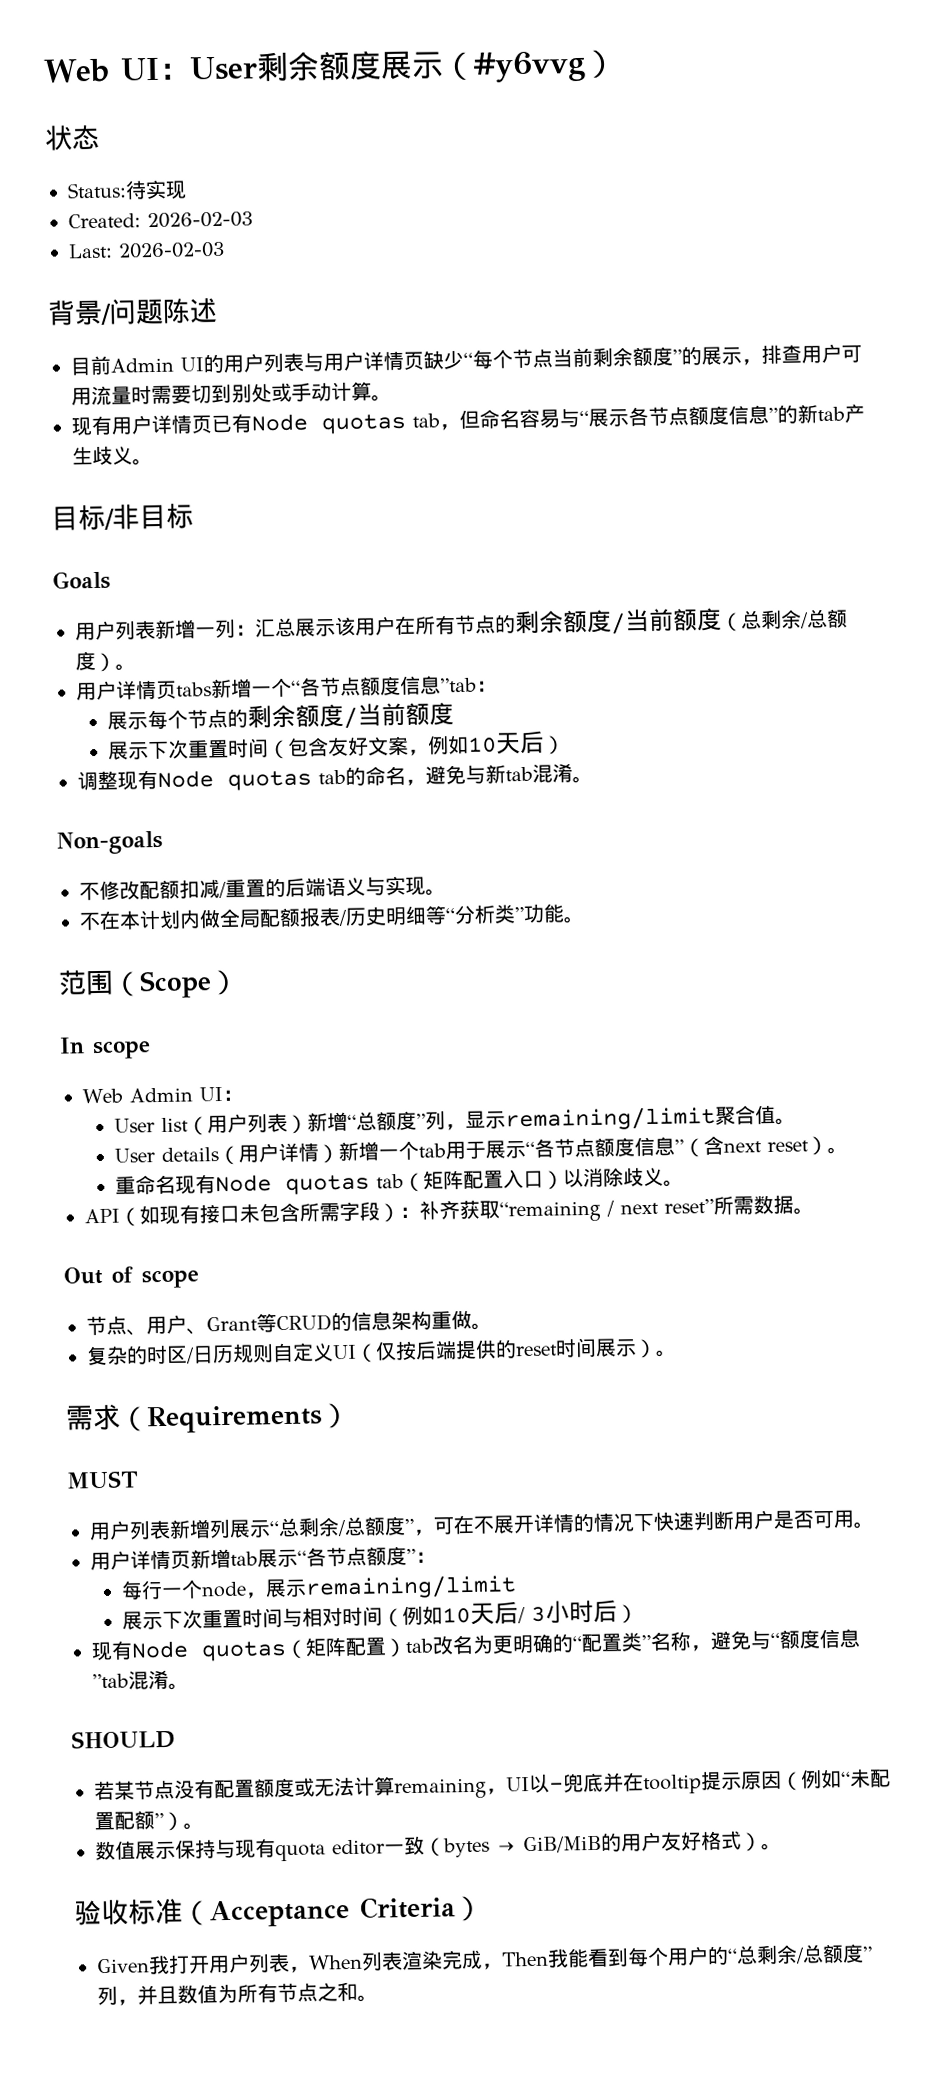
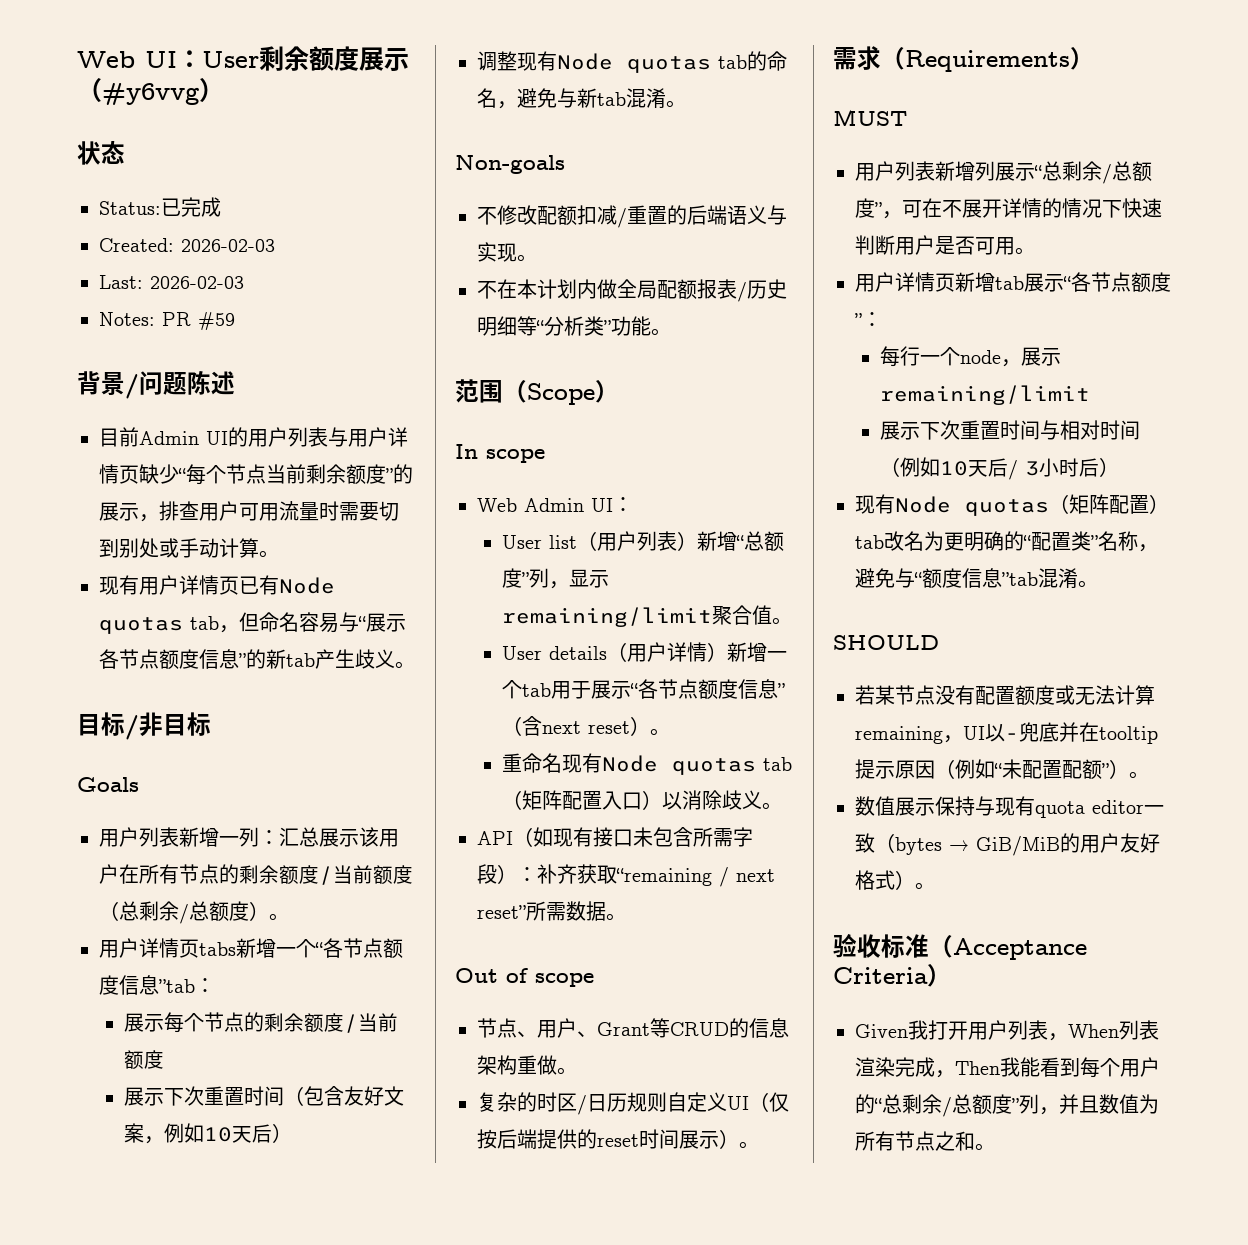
- Status:待实现
+ Status:已完成
+ Notes: PR #59

